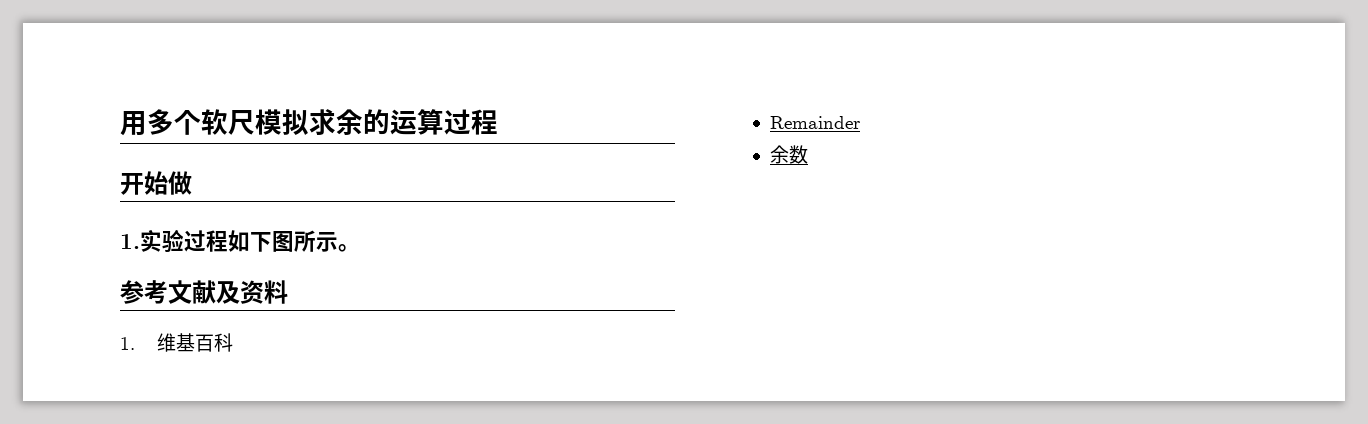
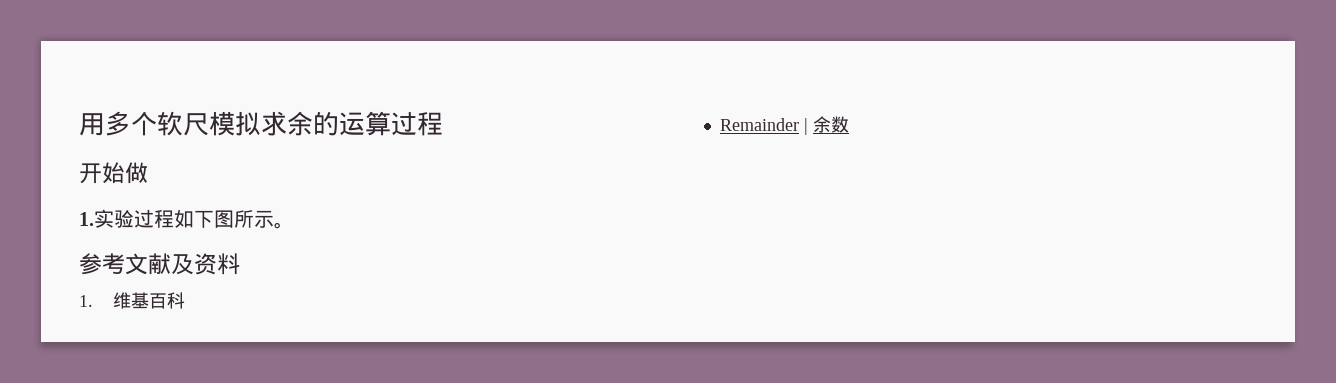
- Remainder
- 余数
+ Remainder | 余数

